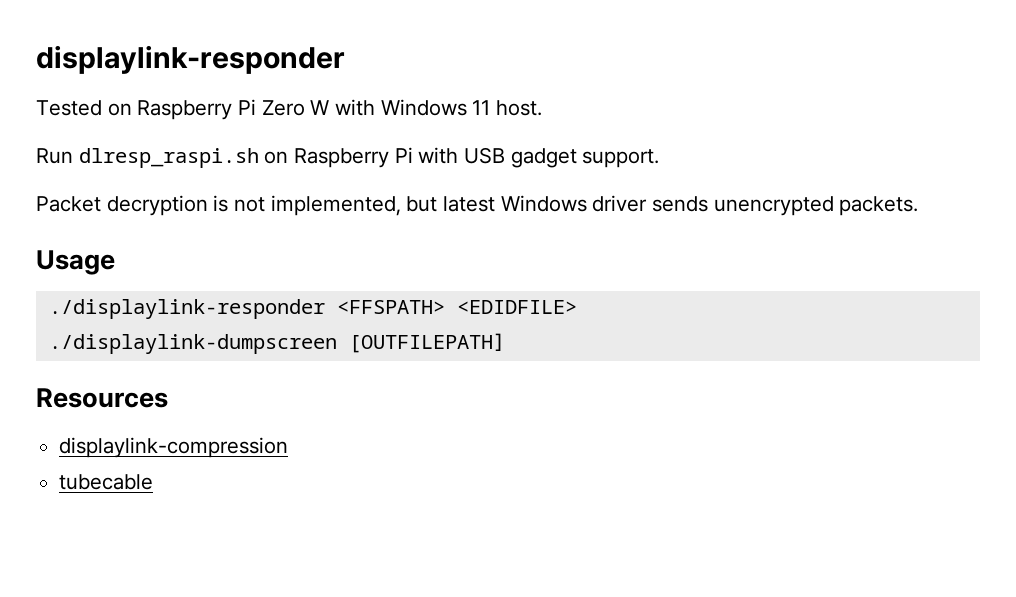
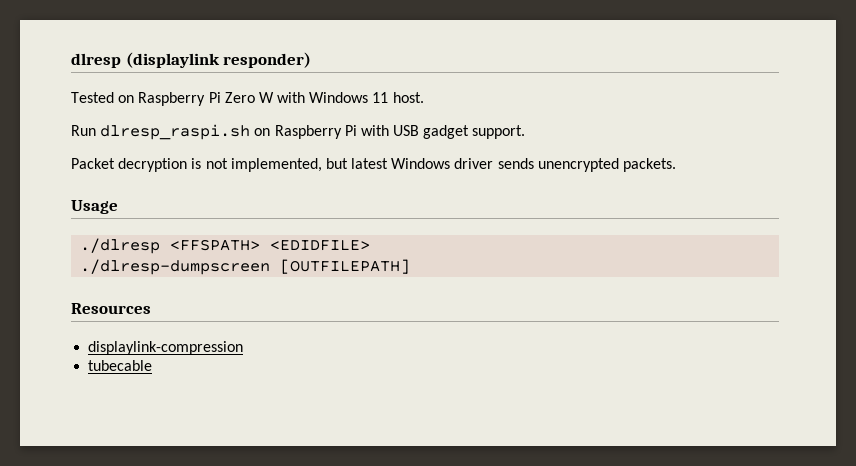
- displaylink-responder
+ dlresp (displaylink responder)
- ./displaylink-responder <FFSPATH> <EDIDFILE>
+ ./dlresp <FFSPATH> <EDIDFILE>
- ./displaylink-dumpscreen [OUTFILEPATH]
+ ./dlresp-dumpscreen [OUTFILEPATH]

